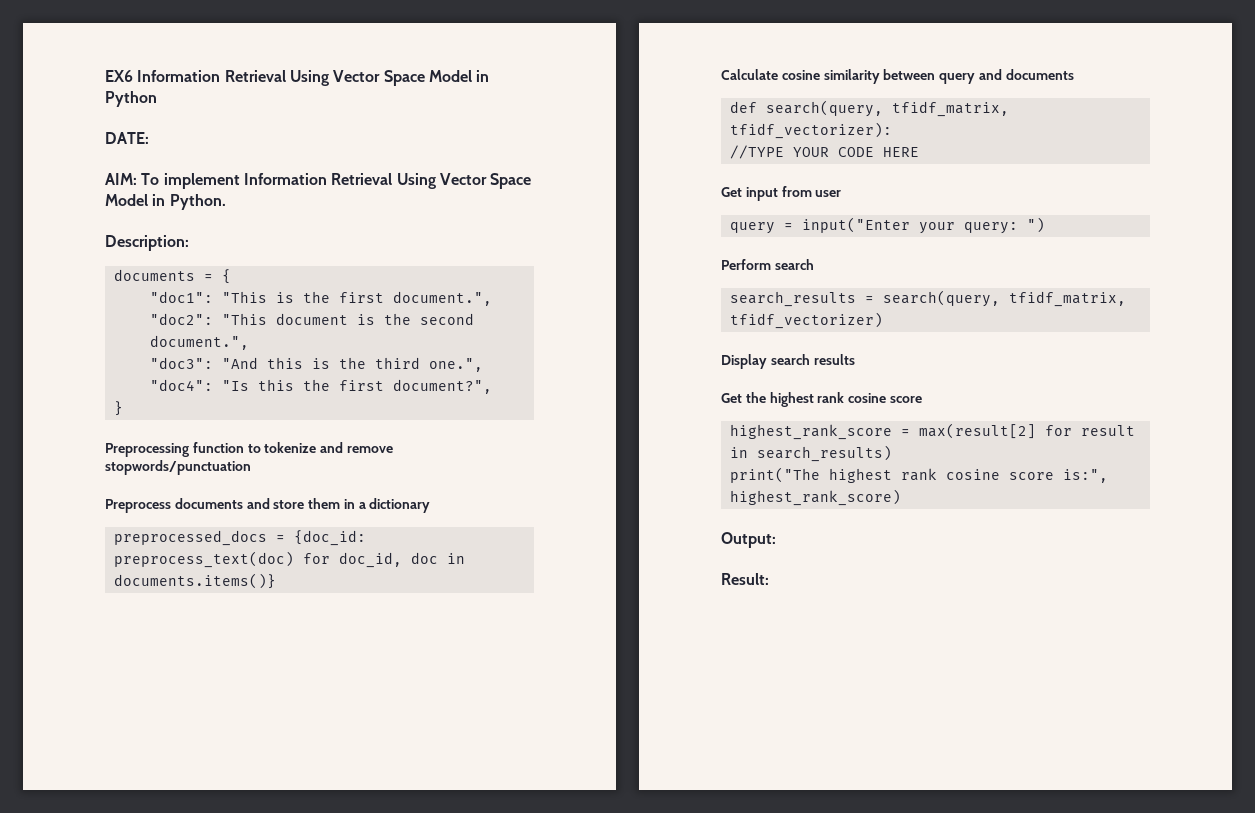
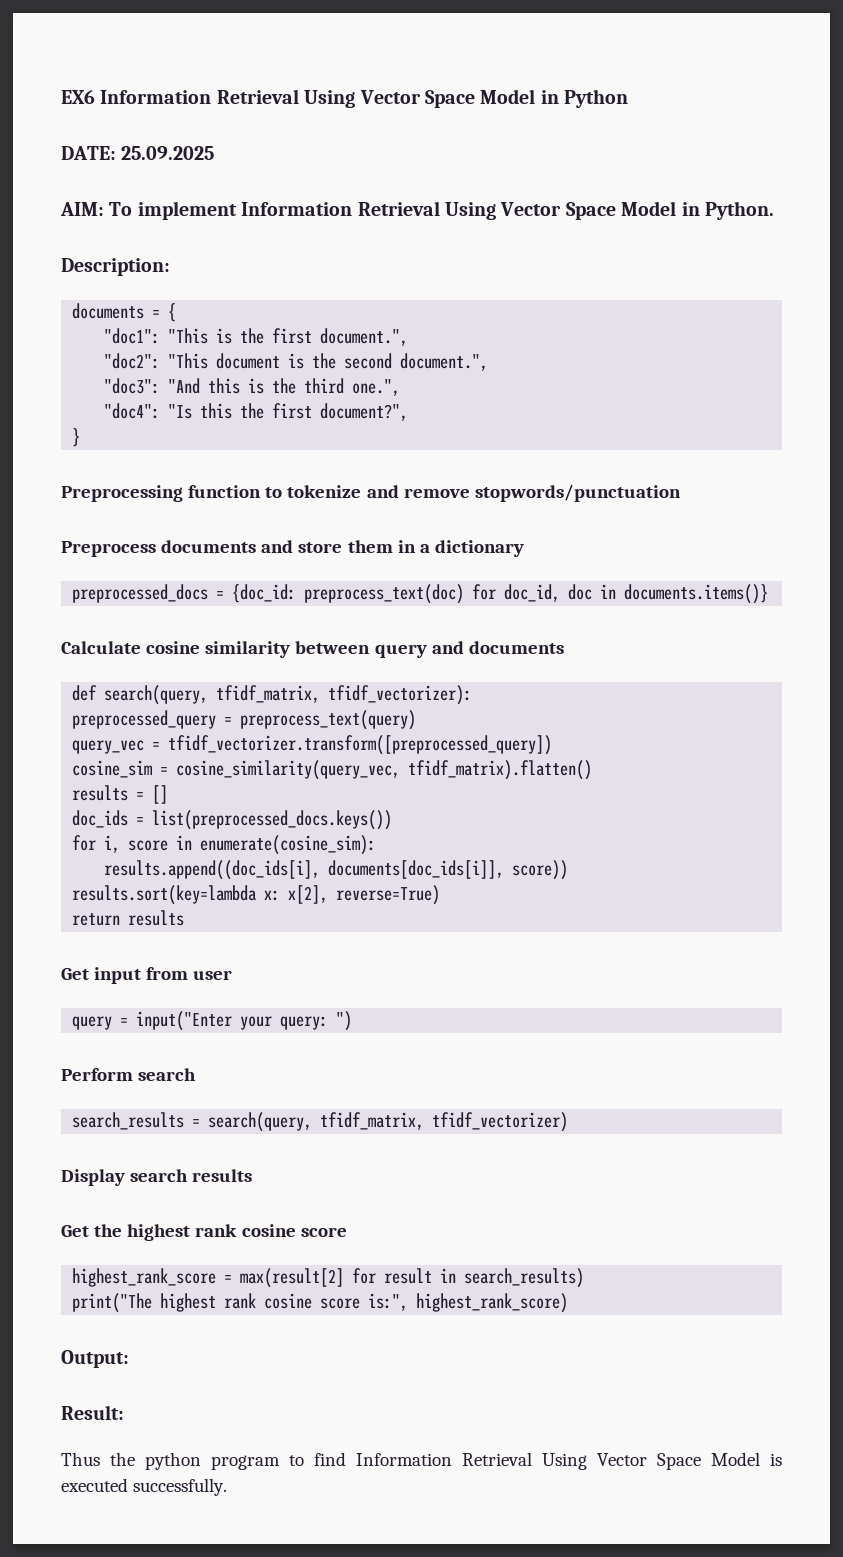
- DATE:
+ DATE: 25.09.2025
- //TYPE YOUR CODE HERE
+ preprocessed_query = preprocess_text(query)
+ query_vec = tfidf_vectorizer.transform([preprocessed_query])
+ cosine_sim = cosine_similarity(query_vec, tfidf_matrix).flatten()
+ results = []
+ doc_ids = list(preprocessed_docs.keys())
+ for i, score in enumerate(cosine_sim):
+ results.append((doc_ids[i], documents[doc_ids[i]], score))
+ results.sort(key=lambda x: x[2], reverse=True)
+ return results
+ Thus the python program to find Information Retrieval Using Vector Space Model is executed successfully.

